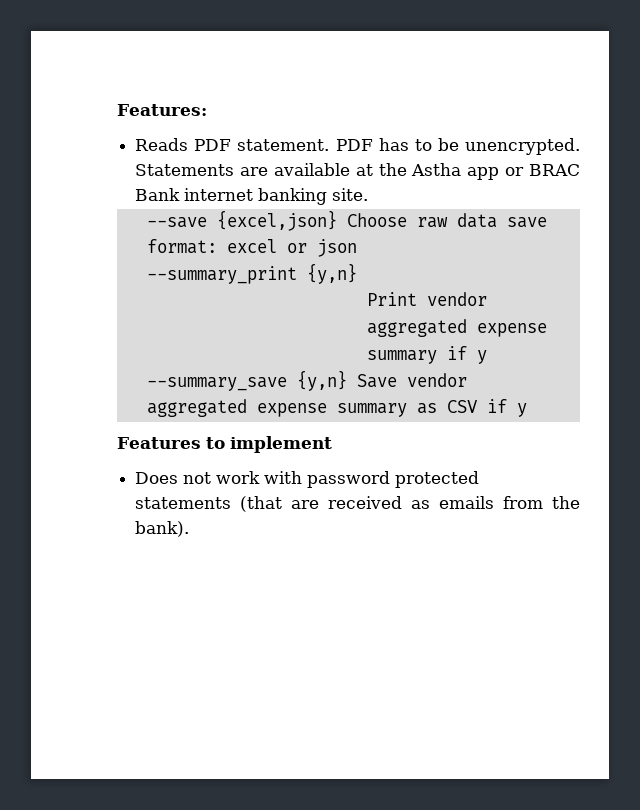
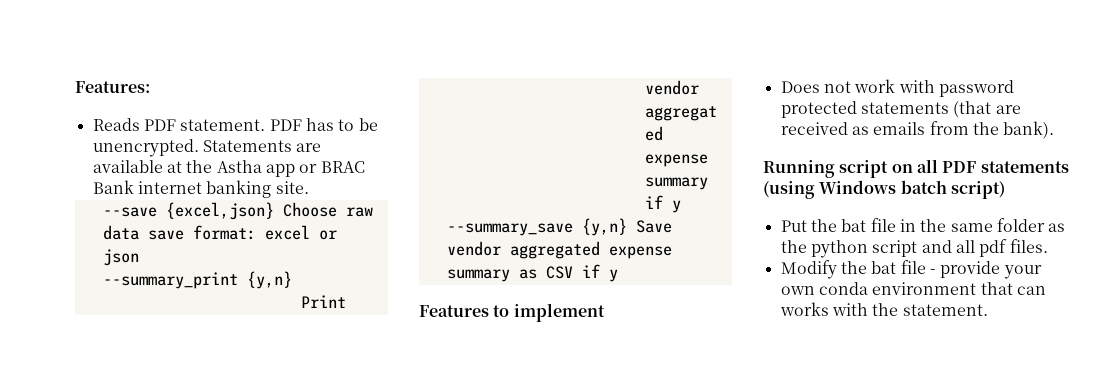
+ Running script on all PDF statements (using Windows batch script)
+ Put the bat file in the same folder as the python script and all pdf files.
+ Modify the bat file - provide your own conda environment that can works with the statement.

